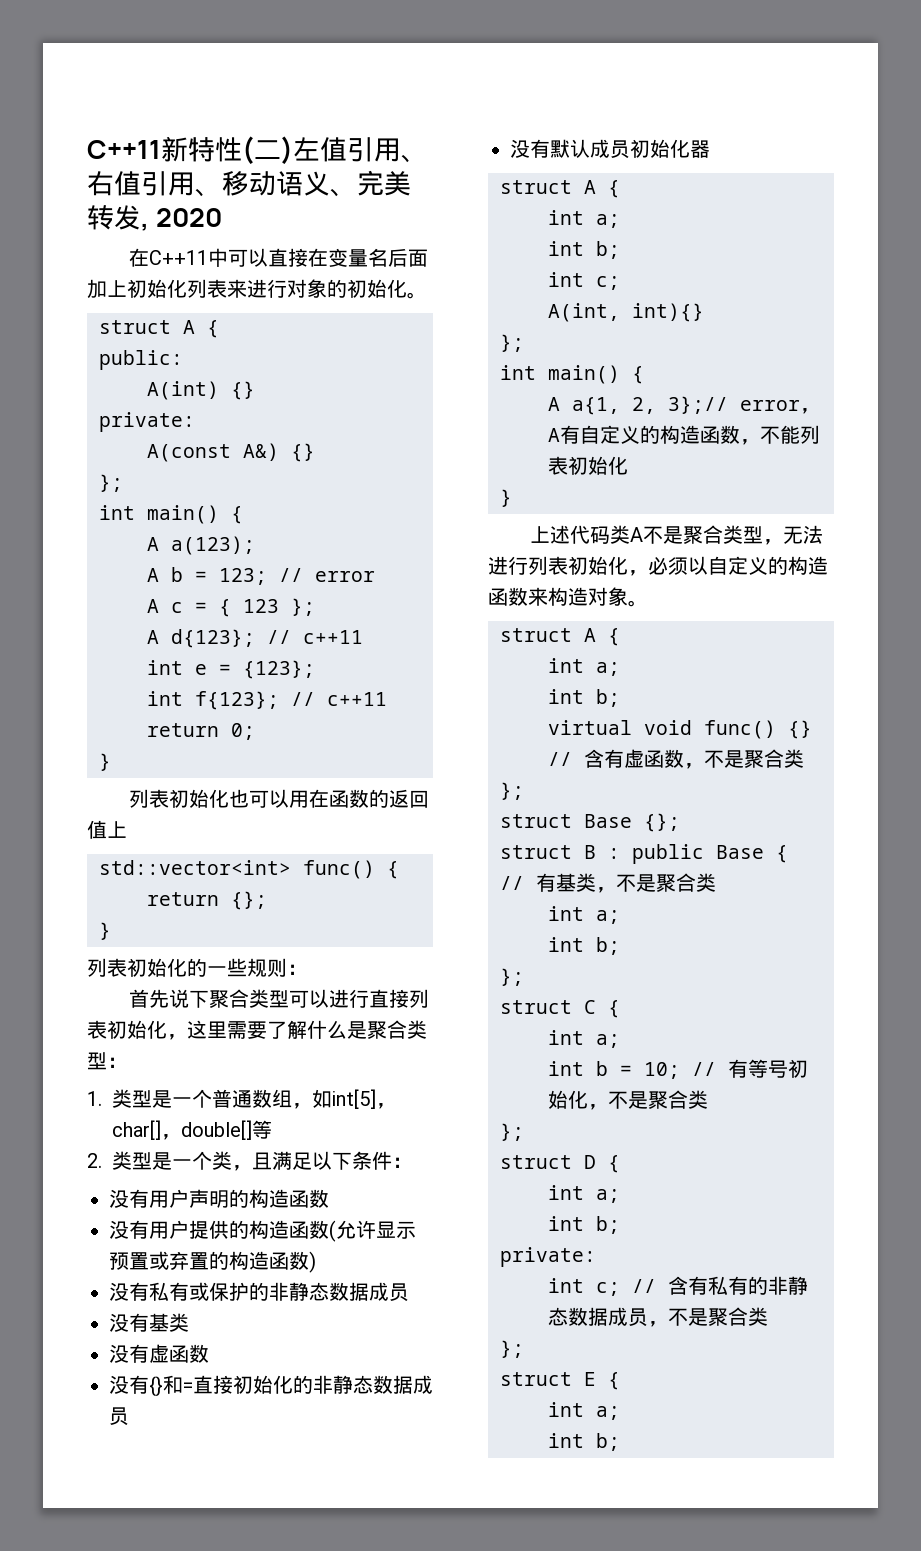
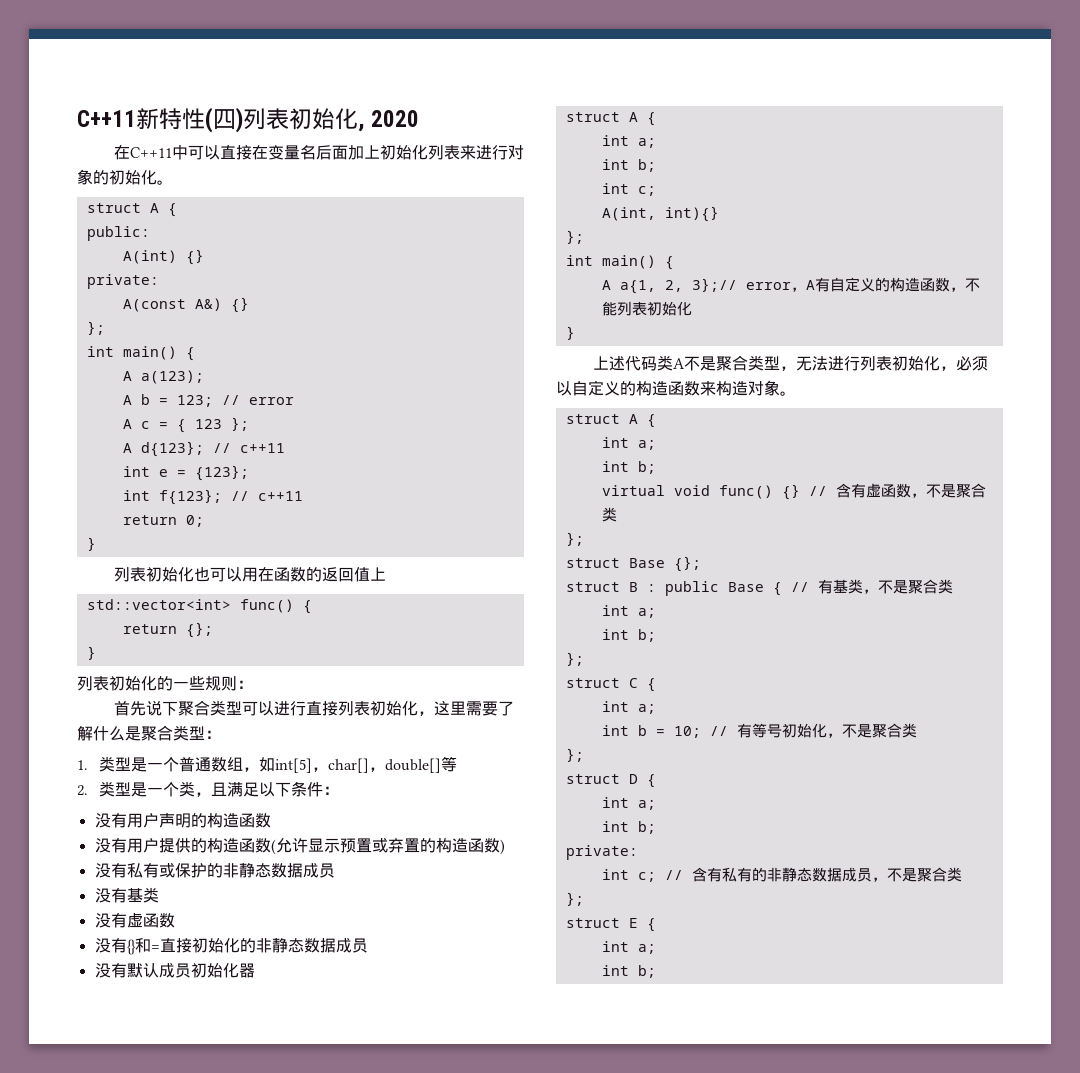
- C++11新特性(二)左值引用、右值引用、移动语义、完美转发, 2020
+ C++11新特性(四)列表初始化, 2020

